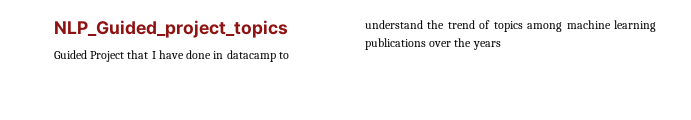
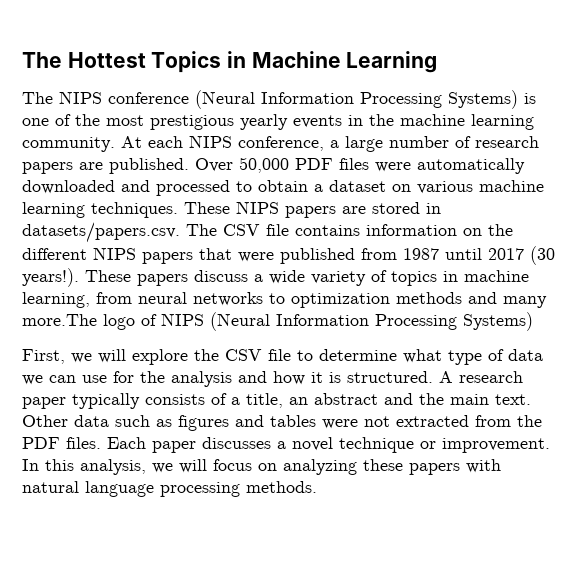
- NLP_Guided_project_topics
- Guided Project that I have done in datacamp to understand the trend of topics among machine learning publications over the years
+ The Hottest Topics in Machine Learning
+ The NIPS conference (Neural Information Processing Systems) is one of the most prestigious yearly events in the machine learning community. At each NIPS conference, a large number of research papers are published. Over 50,000 PDF files were automatically downloaded and processed to obtain a dataset on various machine learning techniques. These NIPS papers are stored in datasets/papers.csv. The CSV file contains information on the different NIPS papers that were published from 1987 until 2017 (30 years!). These papers discuss a wide variety of topics in machine learning, from neural networks to optimization methods and many more.The logo of NIPS (Neural Information Processing Systems)
+ First, we will explore the CSV file to determine what type of data we can use for the analysis and how it is structured. A research paper typically consists of a title, an abstract and the main text. Other data such as figures and tables were not extracted from the PDF files. Each paper discusses a novel technique or improvement. In this analysis, we will focus on analyzing these papers with natural language processing methods.

